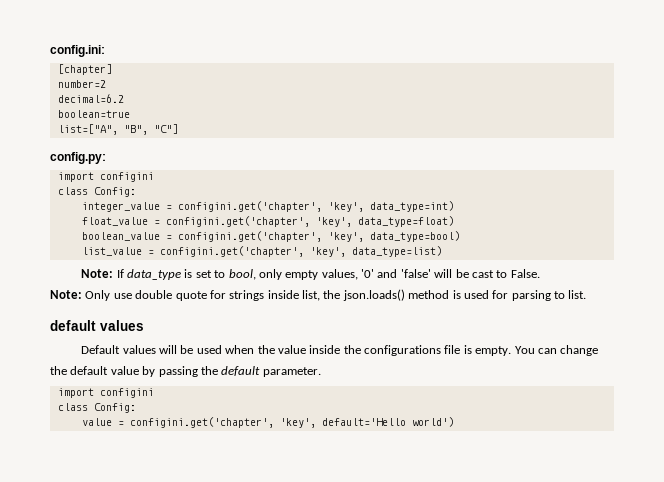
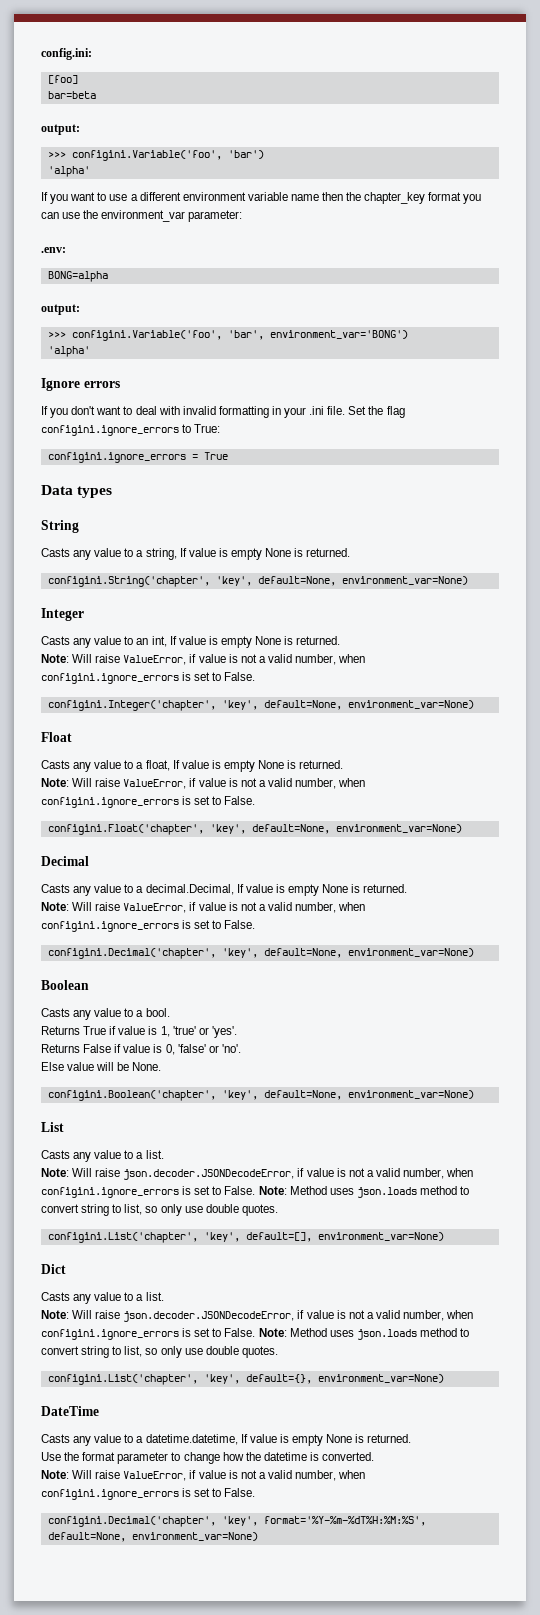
- [chapter]
- number=2
- decimal=6.2
- boolean=true
- list=["A", "B", "C"]
- config.py:
- import configini
- class Config:
- integer_value = configini.get('chapter', 'key', data_type=int)
- float_value = configini.get('chapter', 'key', data_type=float)
- boolean_value = configini.get('chapter', 'key', data_type=bool)
- list_value = configini.get('chapter', 'key', data_type=list)
- Note: If data_type is set to bool, only empty values, '0' and 'false' will be cast to False.
- Note: Only use double quote for strings inside list, the json.loads() method is used for parsing to list.
- default values
- Default values will be used when the value inside the configurations file is empty. You can change the default value by passing the default parameter.
- import configini
- class Config:
- value = configini.get('chapter', 'key', default='Hello world')
+ [foo]
+ bar=beta
+ output:
+ >>> configini.Variable('foo', 'bar')
+ 'alpha'
+ If you want to use a different environment variable name then the chapter_key format you can use the environment_var parameter:
+ .env:
+ BONG=alpha
+ output:
+ >>> configini.Variable('foo', 'bar', environment_var='BONG')
+ 'alpha'
+ Ignore errors
+ If you don't want to deal with invalid formatting in your .ini file. Set the flag configini.ignore_errors to True:
+ configini.ignore_errors = True
+ Data types
+ String
+ Casts any value to a string, If value is empty None is returned.
+ configini.String('chapter', 'key', default=None, environment_var=None)
+ Integer
+ Casts any value to an int, If value is empty None is returned.
+ Note: Will raise ValueError, if value is not a valid number, when configini.ignore_errors is set to False.
+ configini.Integer('chapter', 'key', default=None, environment_var=None)
+ Float
+ Casts any value to a float, If value is empty None is returned.
+ Note: Will raise ValueError, if value is not a valid number, when configini.ignore_errors is set to False.
+ configini.Float('chapter', 'key', default=None, environment_var=None)
+ Decimal
+ Casts any value to a decimal.Decimal, If value is empty None is returned.
+ Note: Will raise ValueError, if value is not a valid number, when configini.ignore_errors is set to False.
+ configini.Decimal('chapter', 'key', default=None, environment_var=None)
+ Boolean
+ Casts any value to a bool.
+ Returns True if value is 1, 'true' or 'yes'.
+ Returns False if value is 0, 'false' or 'no'.
+ Else value will be None.
+ configini.Boolean('chapter', 'key', default=None, environment_var=None)
+ List
+ Casts any value to a list.
+ Note: Will raise json.decoder.JSONDecodeError, if value is not a valid number, when configini.ignore_errors is set to False. Note: Method uses json.loads method to convert string to list, so only use double quotes.
+ configini.List('chapter', 'key', default=[], environment_var=None)
+ Dict
+ Casts any value to a list.
+ Note: Will raise json.decoder.JSONDecodeError, if value is not a valid number, when configini.ignore_errors is set to False. Note: Method uses json.loads method to convert string to list, so only use double quotes.
+ configini.List('chapter', 'key', default={}, environment_var=None)
+ DateTime
+ Casts any value to a datetime.datetime, If value is empty None is returned.
+ Use the format parameter to change how the datetime is converted.
+ Note: Will raise ValueError, if value is not a valid number, when configini.ignore_errors is set to False.
+ configini.Decimal('chapter', 'key', format='%Y-%m-%dT%H:%M:%S', default=None, environment_var=None)

